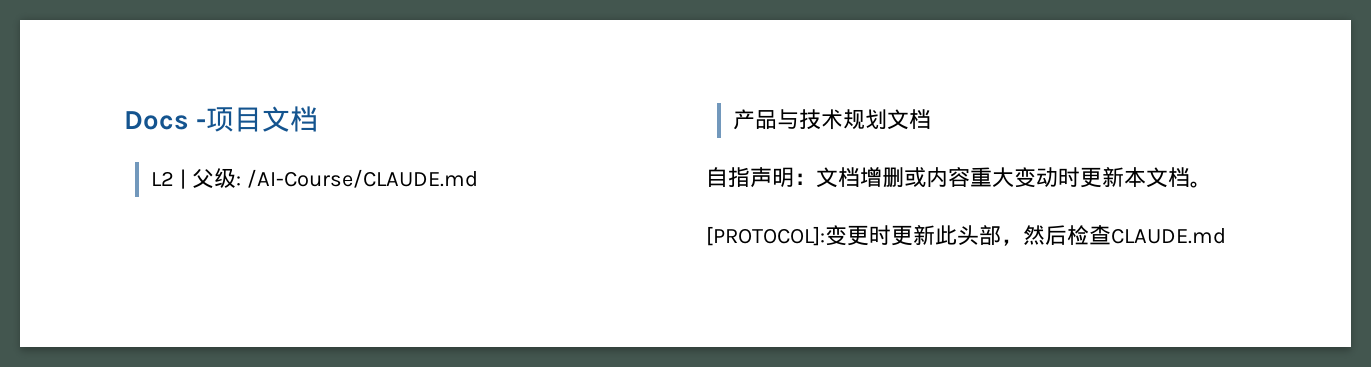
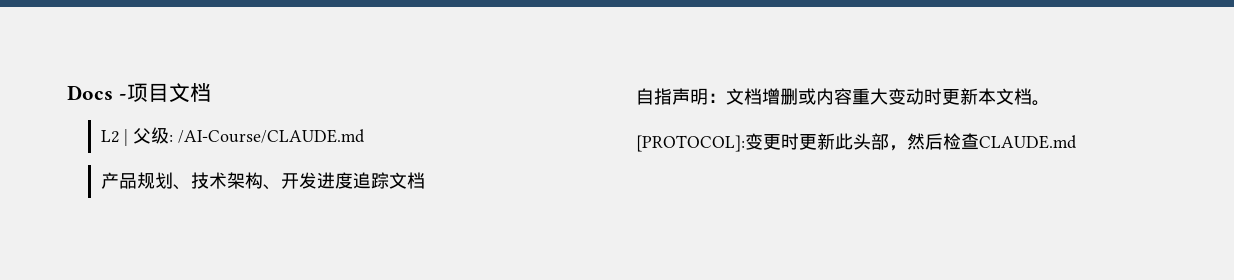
- 产品与技术规划文档
+ 产品规划、技术架构、开发进度追踪文档

